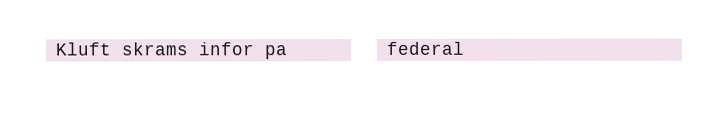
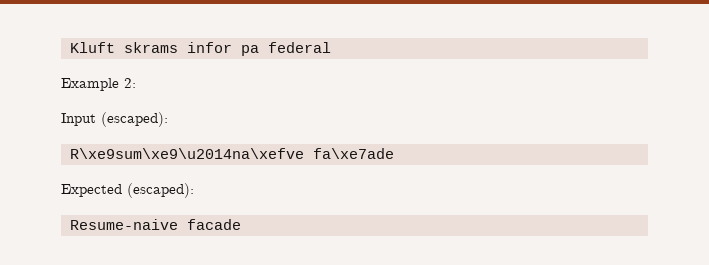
+ Example 2:
+ Input (escaped):
+ R\xe9sum\xe9\u2014na\xefve fa\xe7ade
+ Expected (escaped):
+ Resume-naive facade

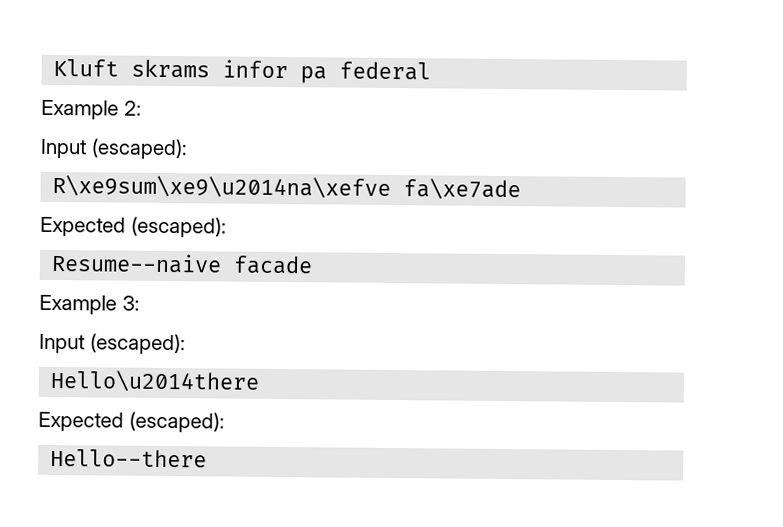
- Resume-naive facade
+ Resume--naive facade
+ Example 3:
+ Input (escaped):
+ Hello\u2014there
+ Expected (escaped):
+ Hello--there

